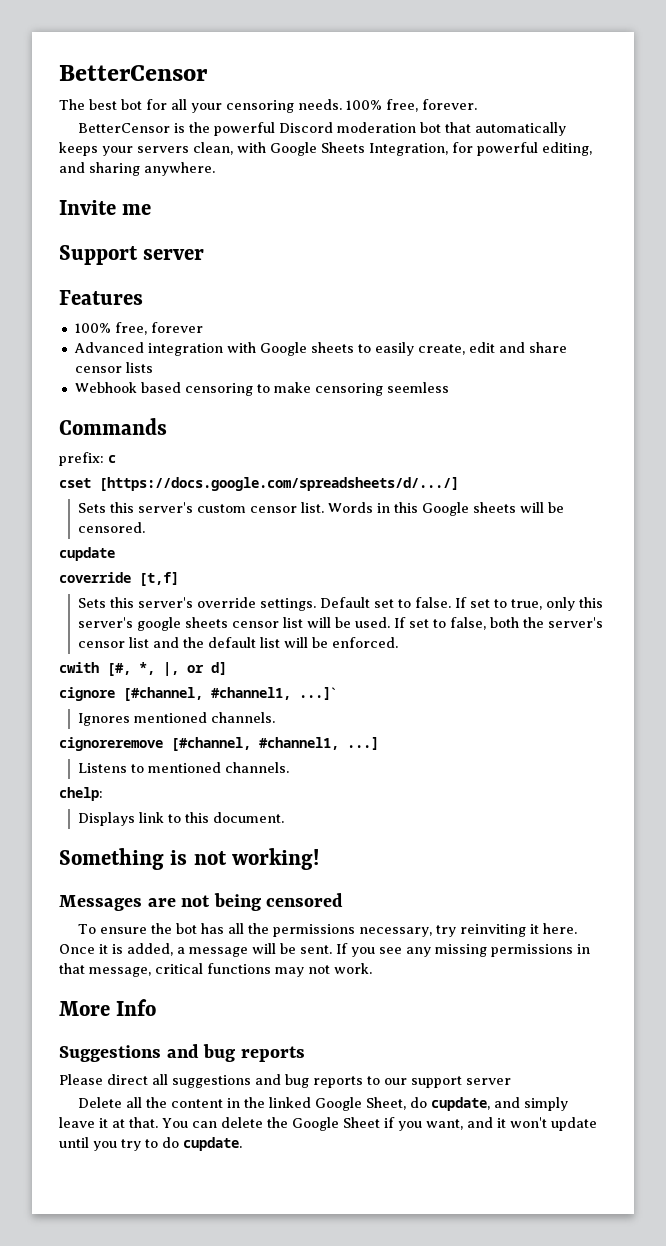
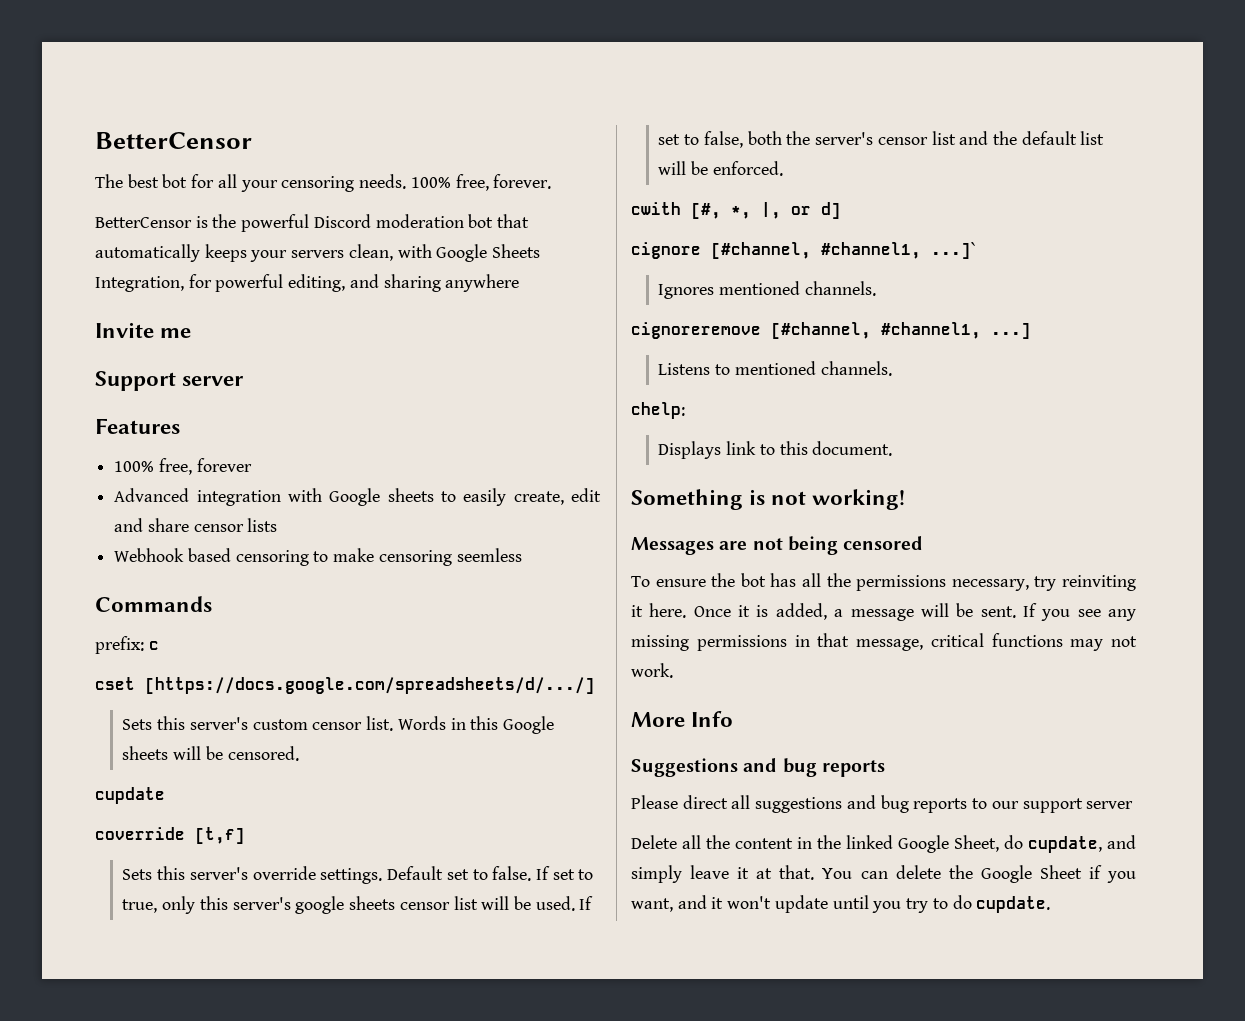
- BetterCensor is the powerful Discord moderation bot that automatically keeps your servers clean, with Google Sheets Integration, for powerful editing, and sharing anywhere.
+ BetterCensor is the powerful Discord moderation bot that automatically keeps your servers clean, with Google Sheets Integration, for powerful editing, and sharing anywhere

